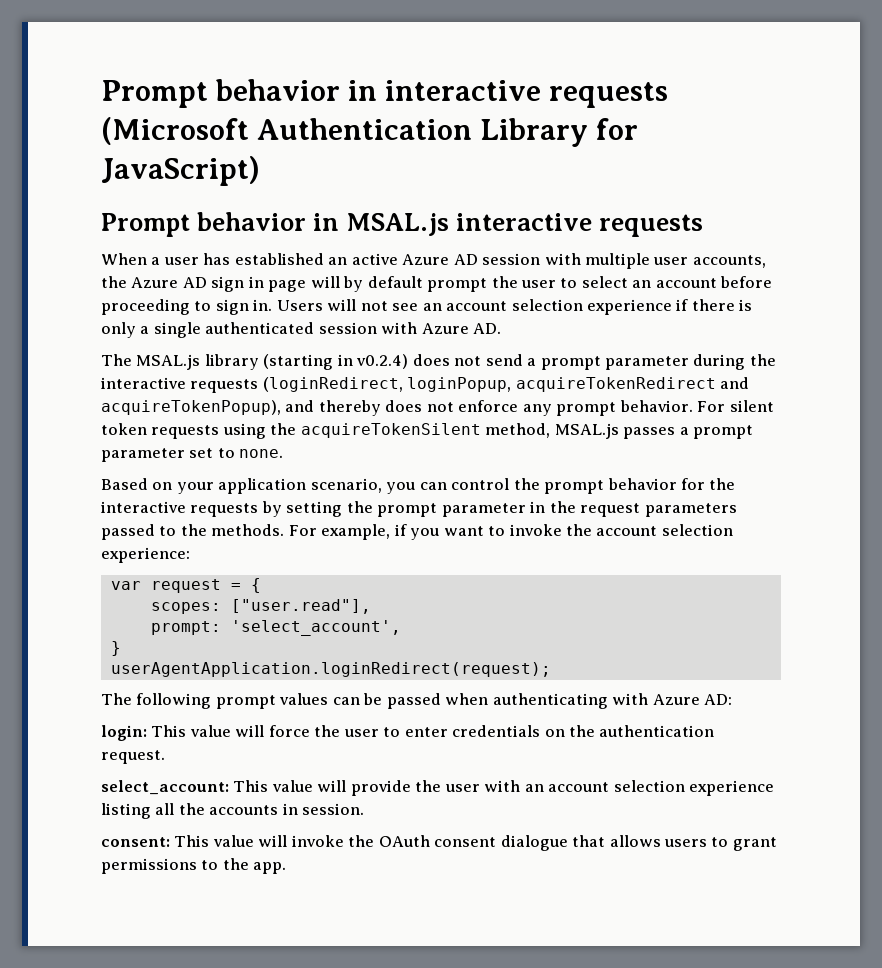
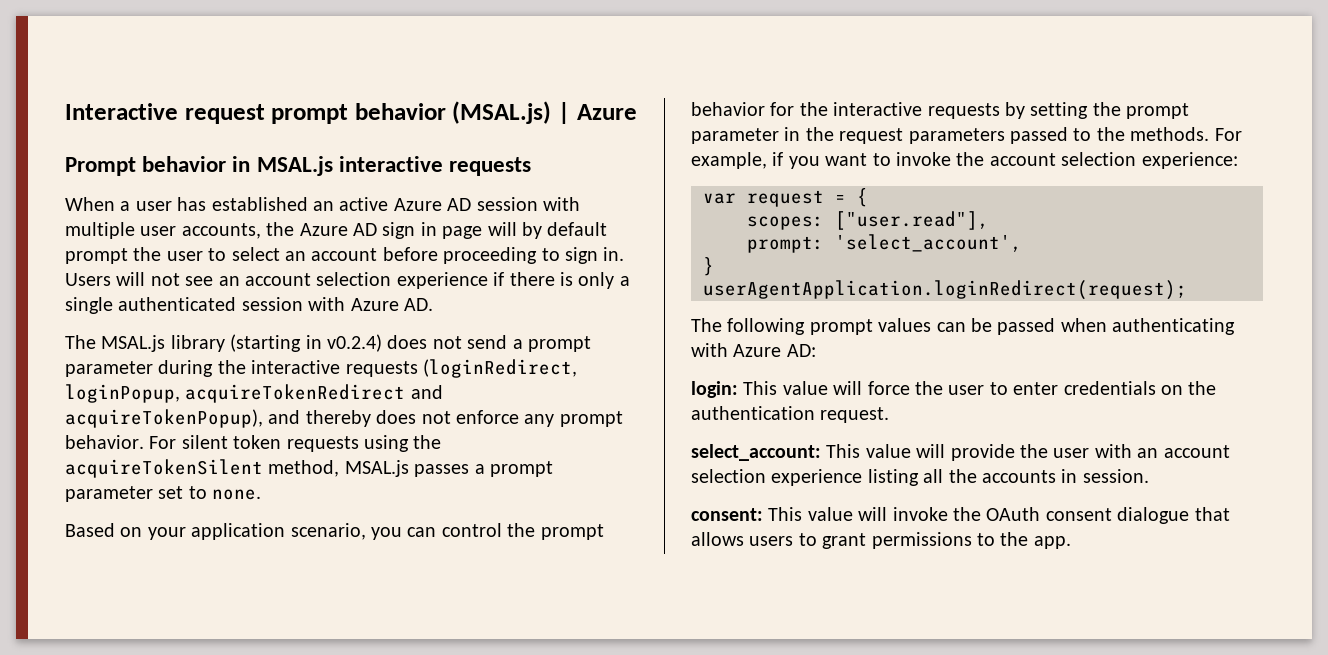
- Prompt behavior in interactive requests (Microsoft Authentication Library for JavaScript)
+ Interactive request prompt behavior (MSAL.js) | Azure

